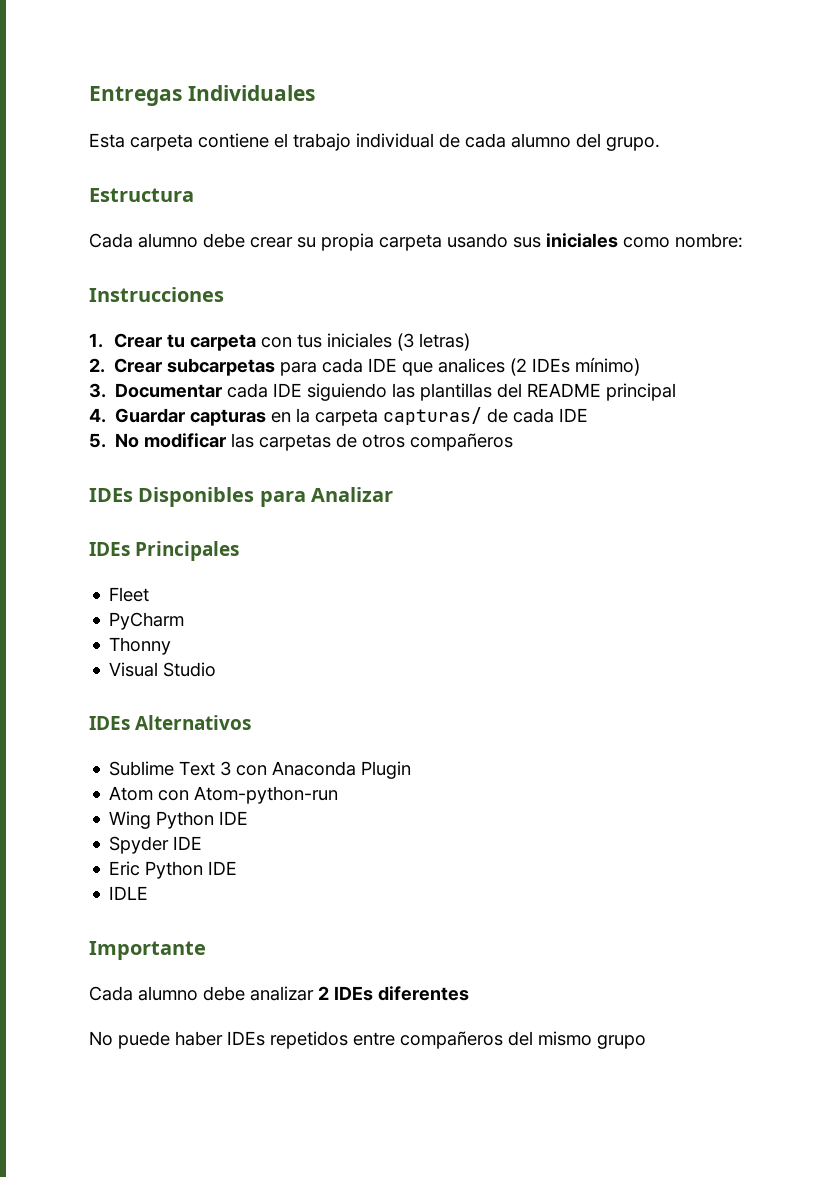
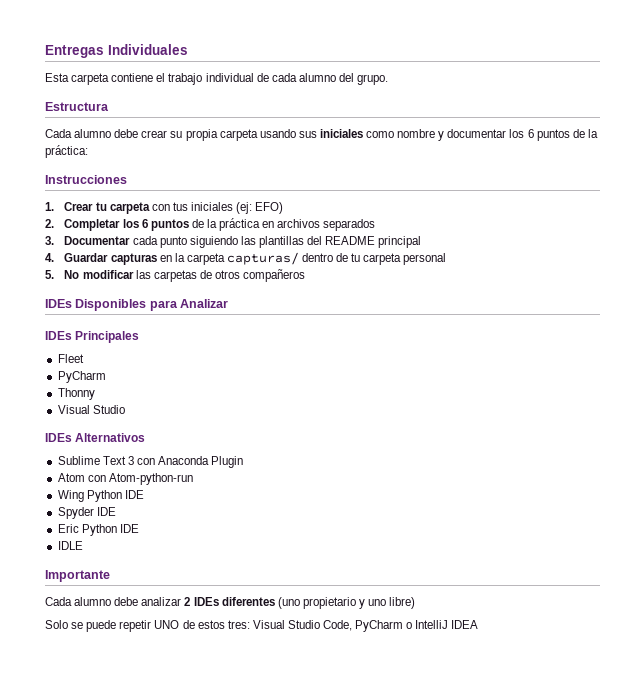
- Cada alumno debe crear su propia carpeta usando sus iniciales como nombre:
+ Cada alumno debe crear su propia carpeta usando sus iniciales como nombre y documentar los 6 puntos de la práctica:
- 1. Crear tu carpeta con tus iniciales (3 letras)
+ 1. Crear tu carpeta con tus iniciales (ej: EFO)
- 2. Crear subcarpetas para cada IDE que analices (2 IDEs mínimo)
+ 2. Completar los 6 puntos de la práctica en archivos separados
- 3. Documentar cada IDE siguiendo las plantillas del README principal
+ 3. Documentar cada punto siguiendo las plantillas del README principal
- 4. Guardar capturas en la carpeta capturas/ de cada IDE
+ 4. Guardar capturas en la carpeta capturas/ dentro de tu carpeta personal
- Cada alumno debe analizar 2 IDEs diferentes
- No puede haber IDEs repetidos entre compañeros del mismo grupo
+ Cada alumno debe analizar 2 IDEs diferentes (uno propietario y uno libre)
+ Solo se puede repetir UNO de estos tres: Visual Studio Code, PyCharm o IntelliJ IDEA

